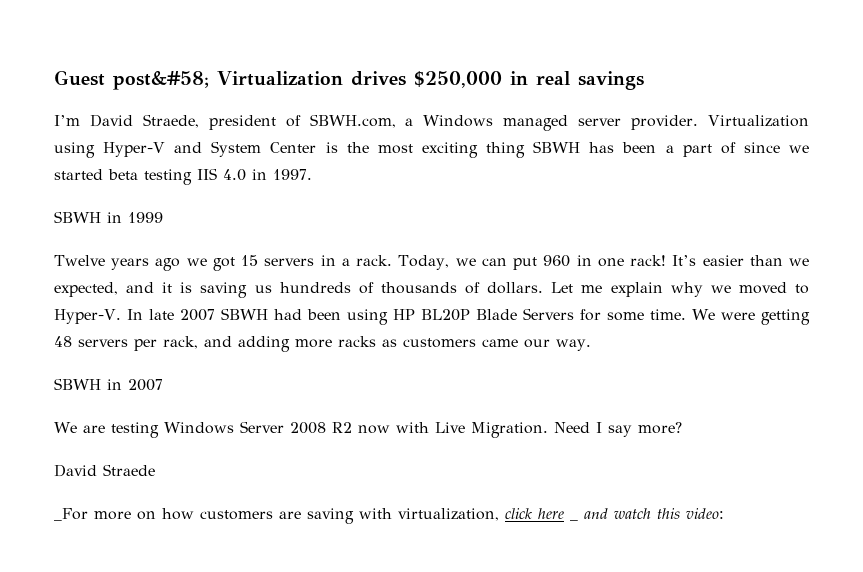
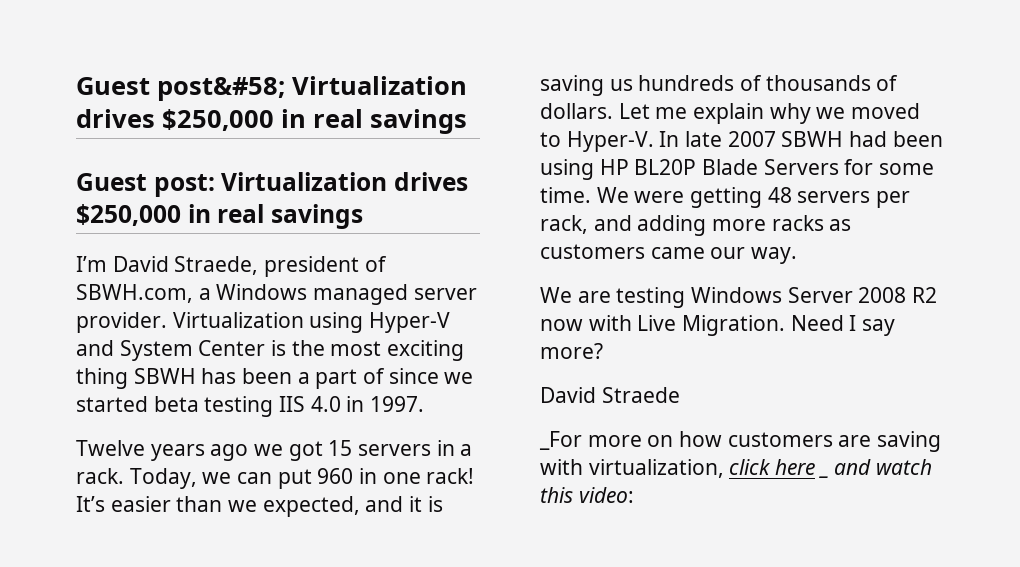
+ Guest post: Virtualization drives $250,000 in real savings
- SBWH in 1999
- SBWH in 2007

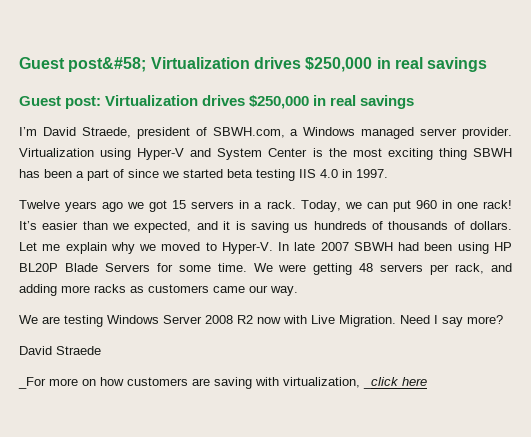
- _For more on how customers are saving with virtualization, click here _ and watch this video:
+ _For more on how customers are saving with virtualization, _click here

